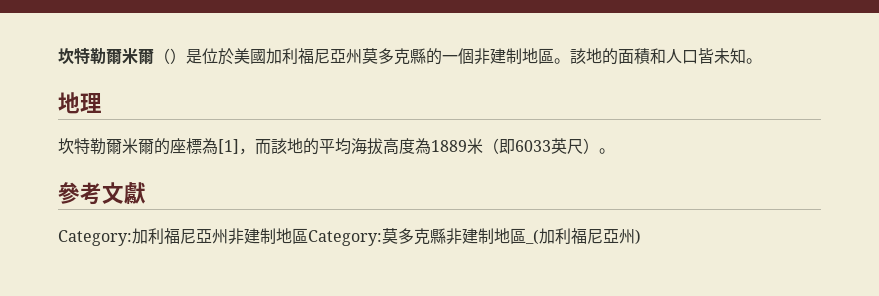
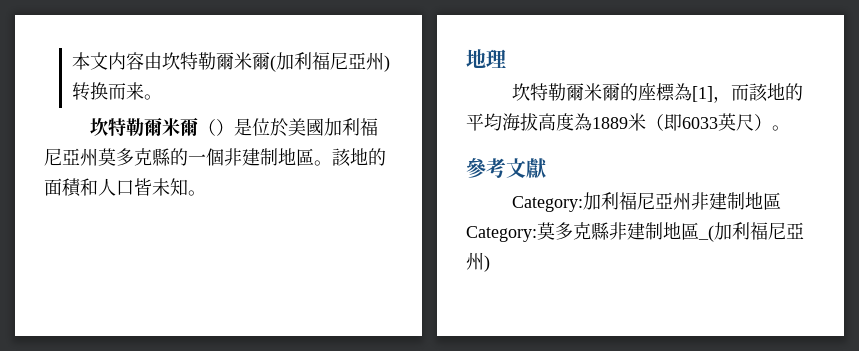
+ 本文内容由坎特勒爾米爾(加利福尼亞州)转换而来。

